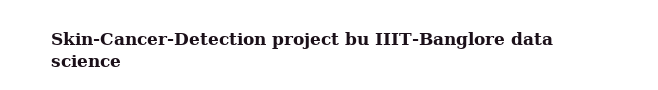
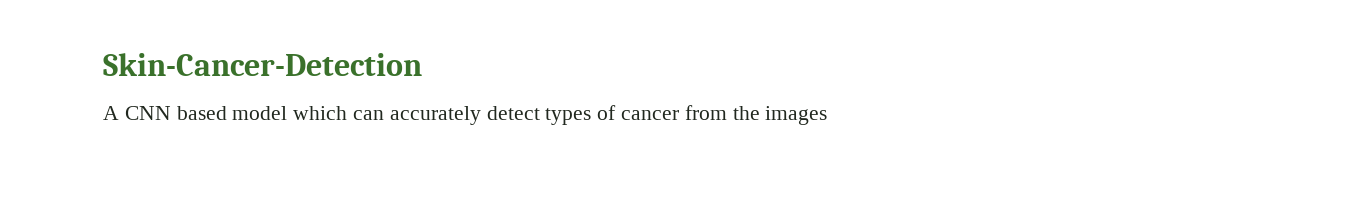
- Skin-Cancer-Detection project bu IIIT-Banglore data science
+ Skin-Cancer-Detection
+ A CNN based model which can accurately detect types of cancer from the images

